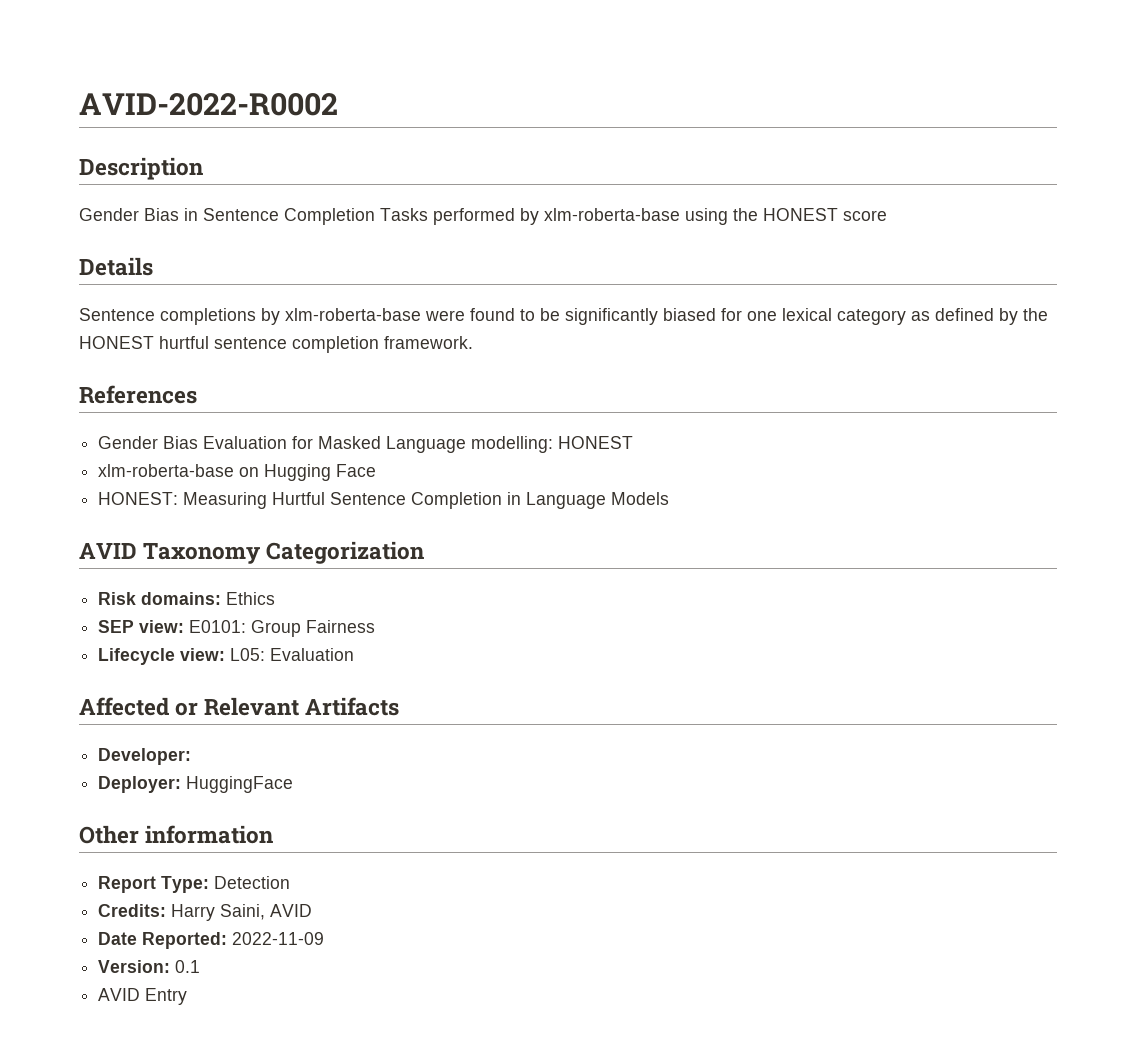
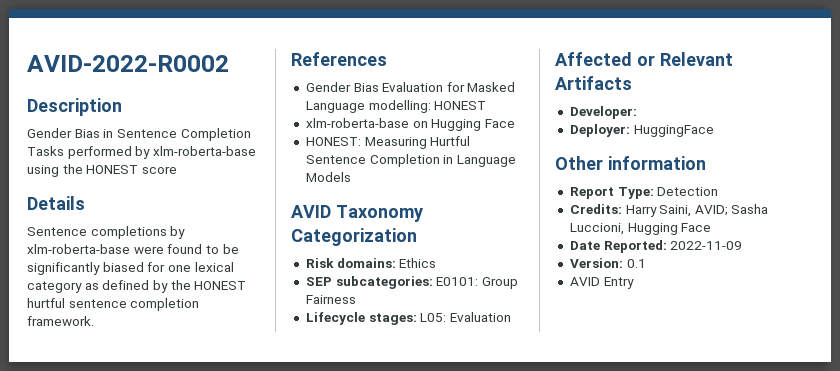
- SEP view: E0101: Group Fairness
+ SEP subcategories: E0101: Group Fairness
- Lifecycle view: L05: Evaluation
+ Lifecycle stages: L05: Evaluation
- Credits: Harry Saini, AVID
+ Credits: Harry Saini, AVID; Sasha Luccioni, Hugging Face

